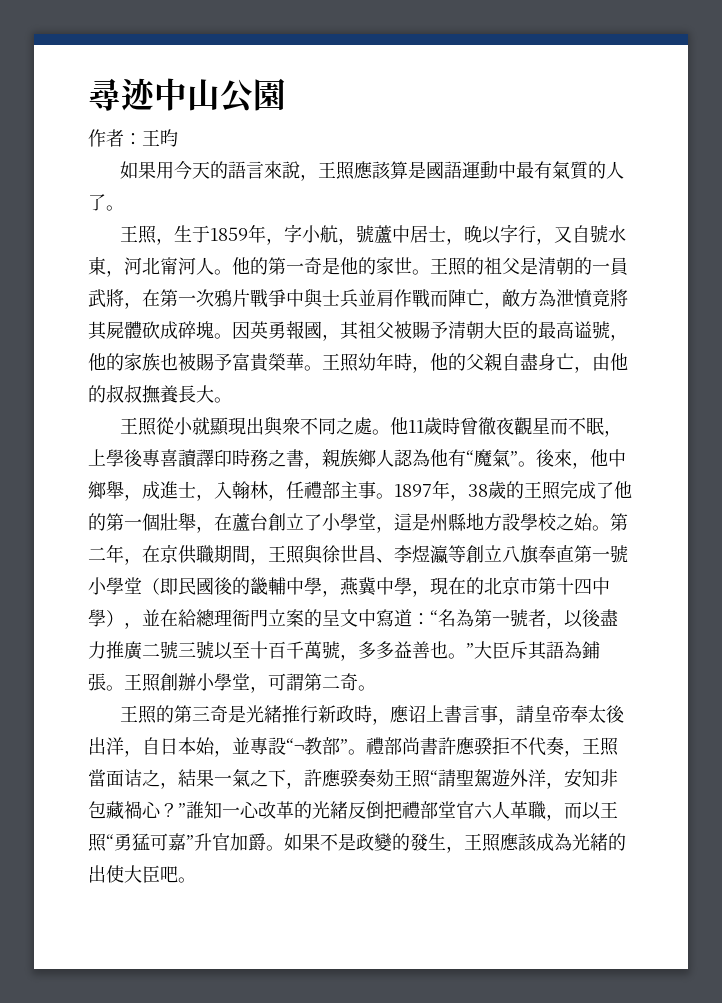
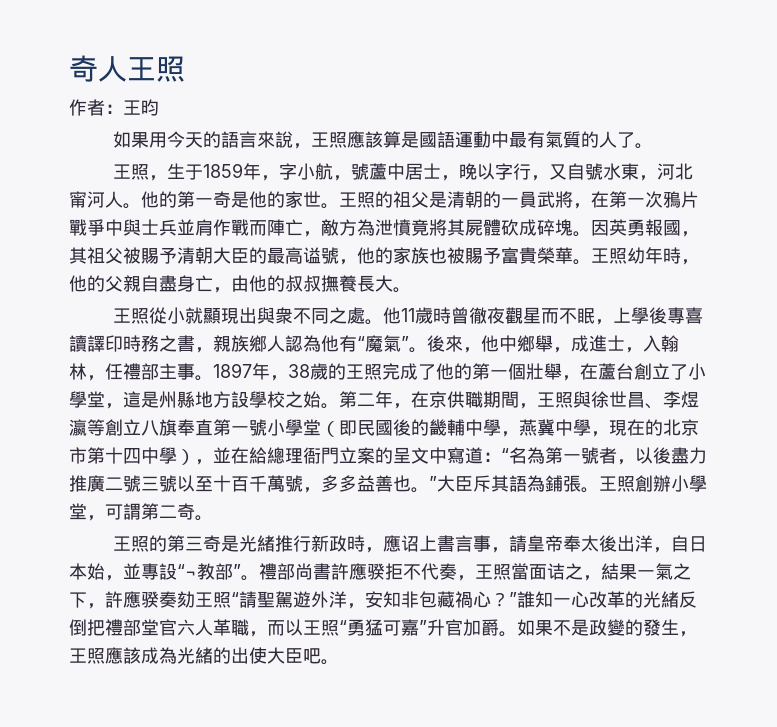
- 尋迹中山公園
+ 奇人王照

